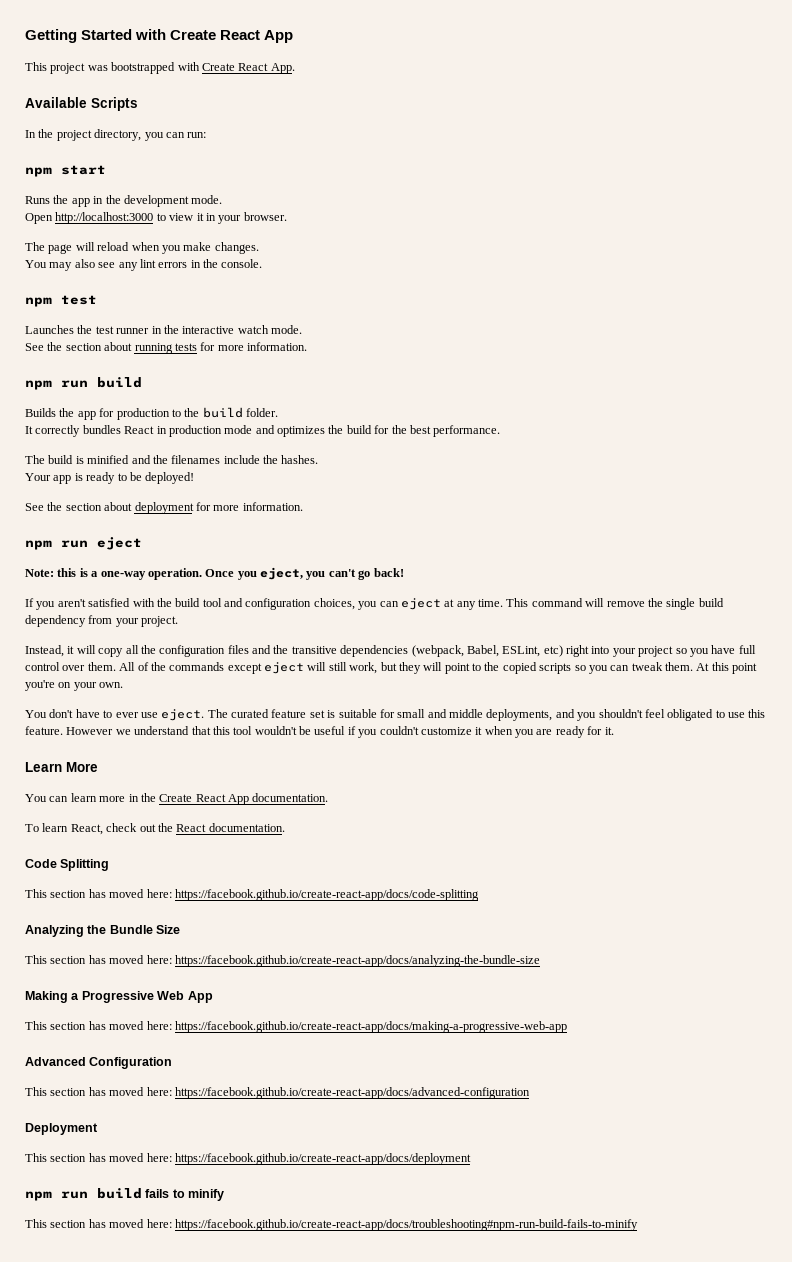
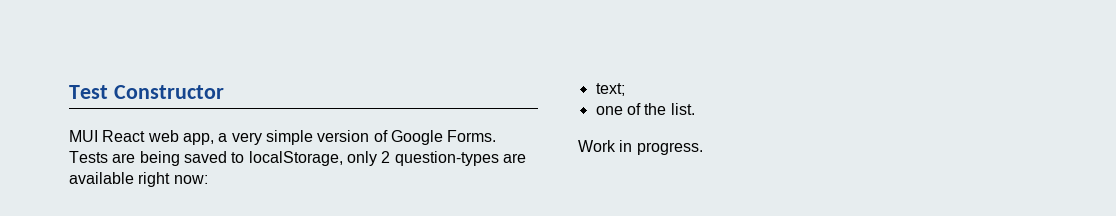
- Getting Started with Create React App
- This project was bootstrapped with Create React App.
- Available Scripts
- In the project directory, you can run:
- npm start
- Runs the app in the development mode.
- Open http://localhost:3000 to view it in your browser.
- The page will reload when you make changes.
- You may also see any lint errors in the console.
- npm test
- Launches the test runner in the interactive watch mode.
- See the section about running tests for more information.
- npm run build
- Builds the app for production to the build folder.
- It correctly bundles React in production mode and optimizes the build for the best performance.
- The build is minified and the filenames include the hashes.
- Your app is ready to be deployed!
- See the section about deployment for more information.
- npm run eject
- Note: this is a one-way operation. Once you eject, you can't go back!
- If you aren't satisfied with the build tool and configuration choices, you can eject at any time. This command will remove the single build dependency from your project.
- Instead, it will copy all the configuration files and the transitive dependencies (webpack, Babel, ESLint, etc) right into your project so you have full control over them. All of the commands except eject will still work, but they will point to the copied scripts so you can tweak them. At this point you're on your own.
- You don't have to ever use eject. The curated feature set is suitable for small and middle deployments, and you shouldn't feel obligated to use this feature. However we understand that this tool wouldn't be useful if you couldn't customize it when you are ready for it.
- Learn More
- You can learn more in the Create React App documentation.
- To learn React, check out the React documentation.
- Code Splitting
- This section has moved here: https://facebook.github.io/create-react-app/docs/code-splitting
- Analyzing the Bundle Size
- This section has moved here: https://facebook.github.io/create-react-app/docs/analyzing-the-bundle-size
- Making a Progressive Web App
- This section has moved here: https://facebook.github.io/create-react-app/docs/making-a-progressive-web-app
- Advanced Configuration
- This section has moved here: https://facebook.github.io/create-react-app/docs/advanced-configuration
- Deployment
- This section has moved here: https://facebook.github.io/create-react-app/docs/deployment
- npm run build fails to minify
- This section has moved here: https://facebook.github.io/create-react-app/docs/troubleshooting#npm-run-build-fails-to-minify
+ Test Constructor
+ MUI React web app, a very simple version of Google Forms. Tests are being saved to localStorage, only 2 question-types are available right now:
+ text;
+ one of the list.
+ Work in progress.

